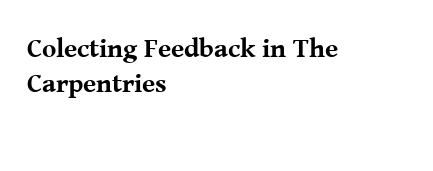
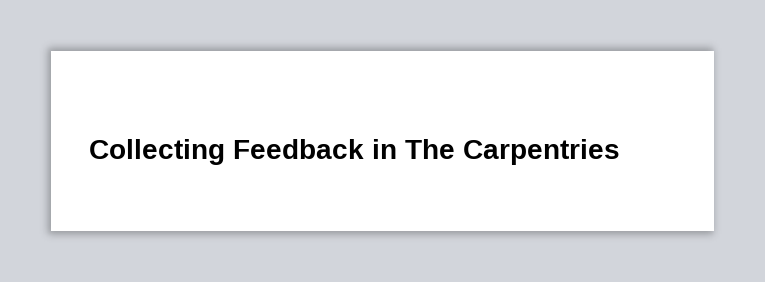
- Colecting Feedback in The Carpentries
+ Collecting Feedback in The Carpentries

